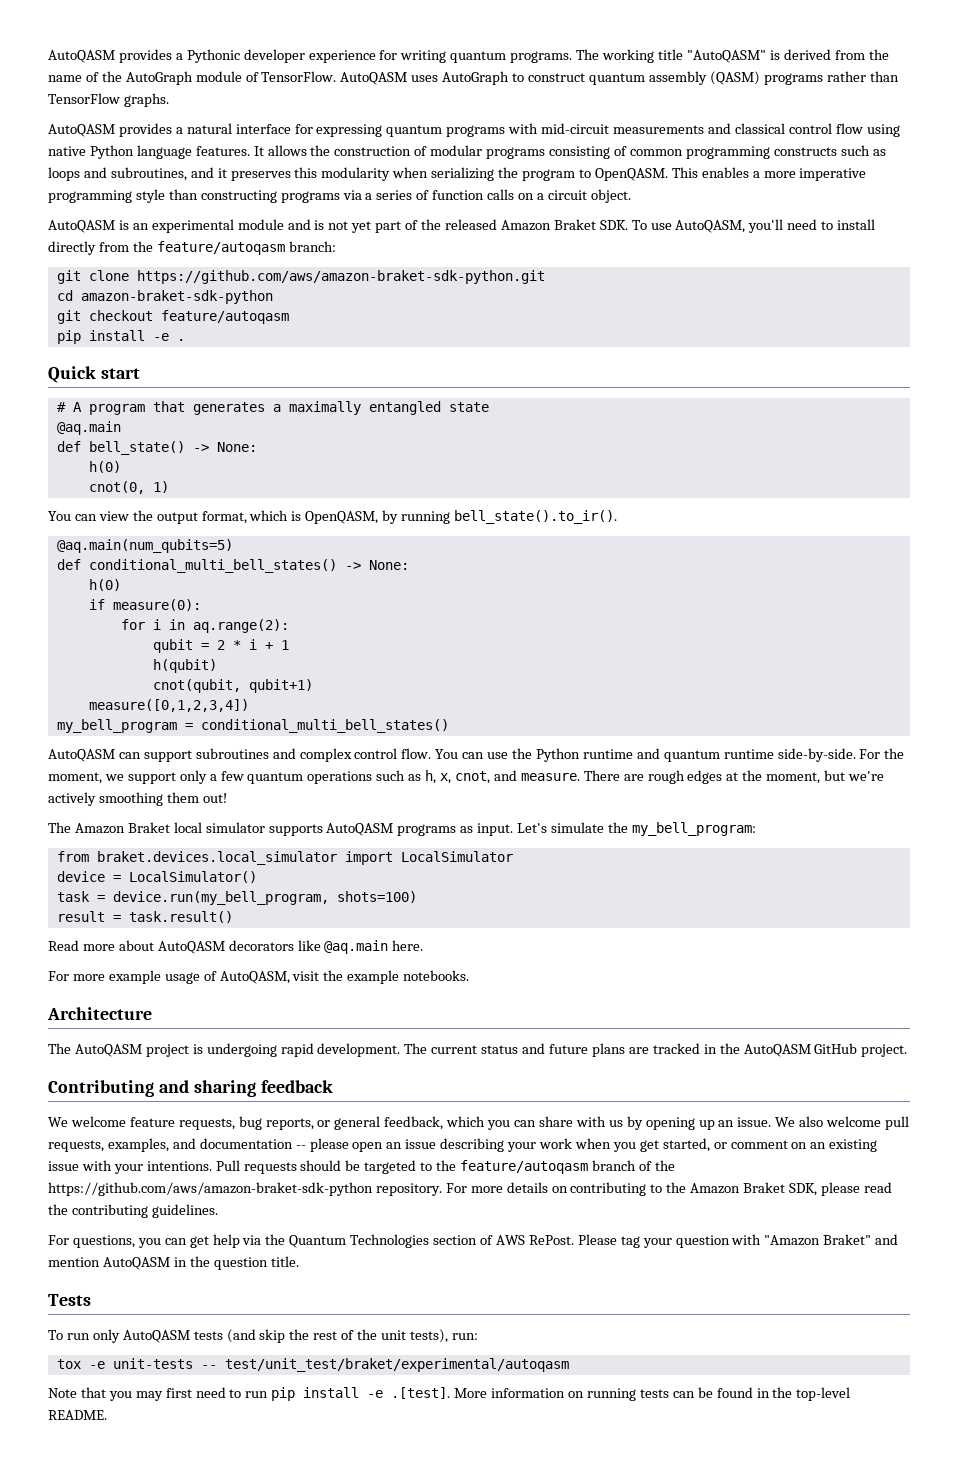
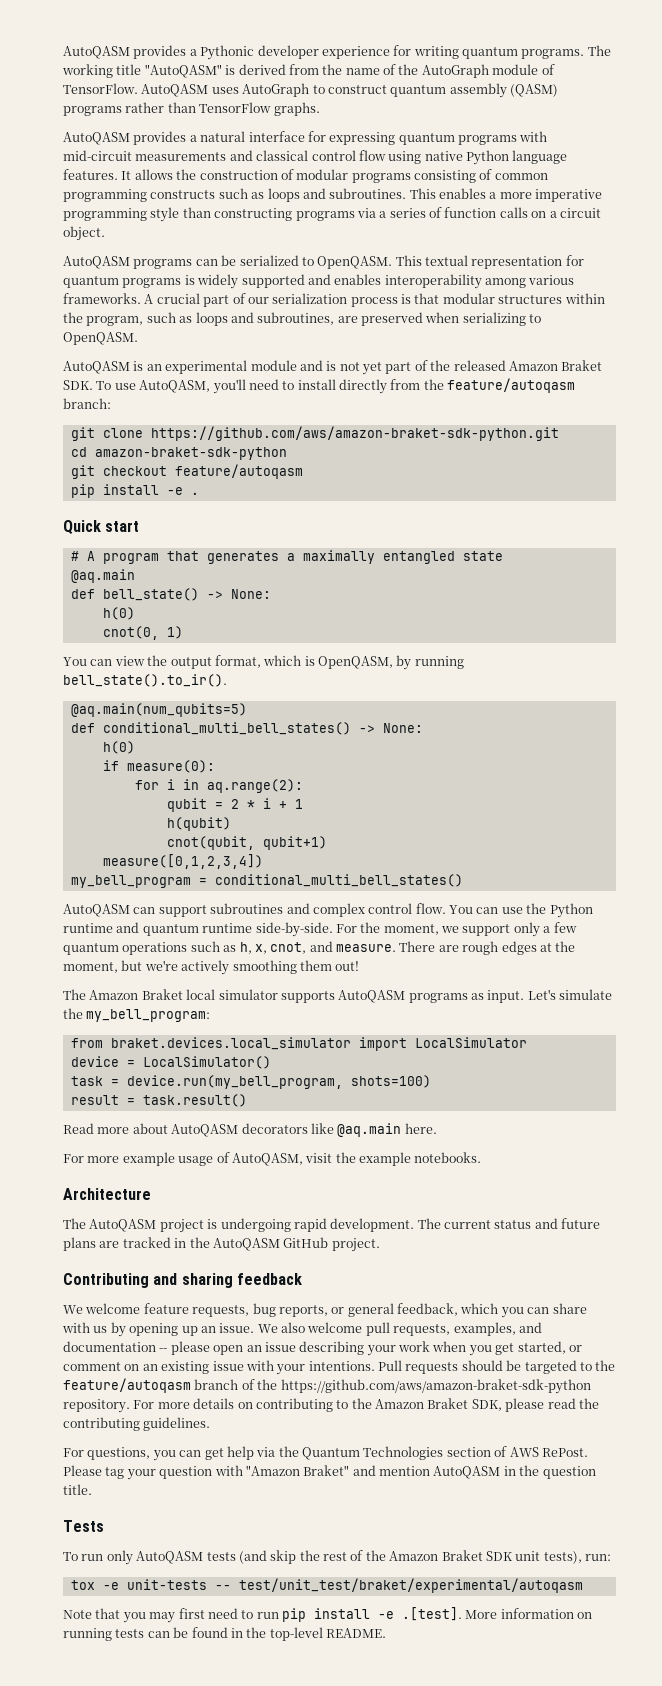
- It allows the construction of modular programs consisting of common programming constructs such as loops and subroutines, and it preserves this modularity when serializing the program to OpenQASM.
+ It allows the construction of modular programs consisting of common programming constructs such as loops and subroutines.
+ AutoQASM programs can be serialized to OpenQASM. This textual representation for quantum programs is widely supported and enables interoperability among various frameworks. A crucial part of our serialization process is that modular structures within the program, such as loops and subroutines, are preserved when serializing to OpenQASM.
- To run only AutoQASM tests (and skip the rest of the unit tests), run:
+ To run only AutoQASM tests (and skip the rest of the Amazon Braket SDK unit tests), run:

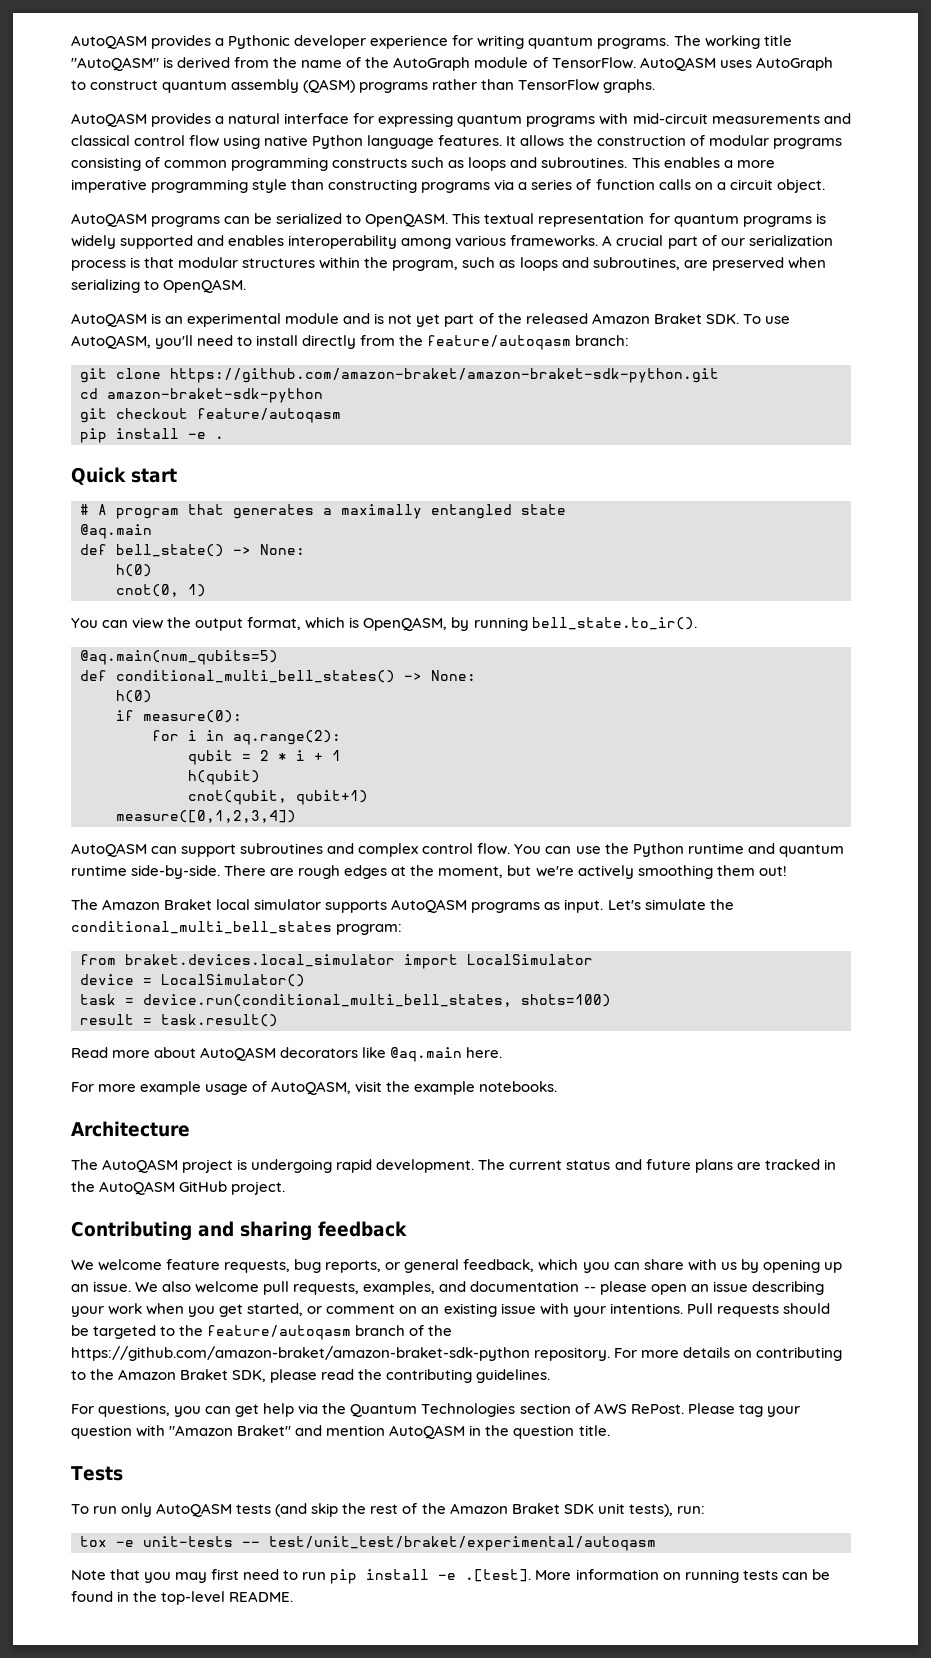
- git clone https://github.com/aws/amazon-braket-sdk-python.git
+ git clone https://github.com/amazon-braket/amazon-braket-sdk-python.git
- You can view the output format, which is OpenQASM, by running bell_state().to_ir().
+ You can view the output format, which is OpenQASM, by running bell_state.to_ir().
- my_bell_program = conditional_multi_bell_states()
- For the moment, we support only a few quantum operations such as h, x, cnot, and measure.
- Let's simulate the my_bell_program:
+ Let's simulate the conditional_multi_bell_states program:
- task = device.run(my_bell_program, shots=100)
+ task = device.run(conditional_multi_bell_states, shots=100)
- Pull requests should be targeted to the feature/autoqasm branch of the https://github.com/aws/amazon-braket-sdk-python repository.
+ Pull requests should be targeted to the feature/autoqasm branch of the https://github.com/amazon-braket/amazon-braket-sdk-python repository.

